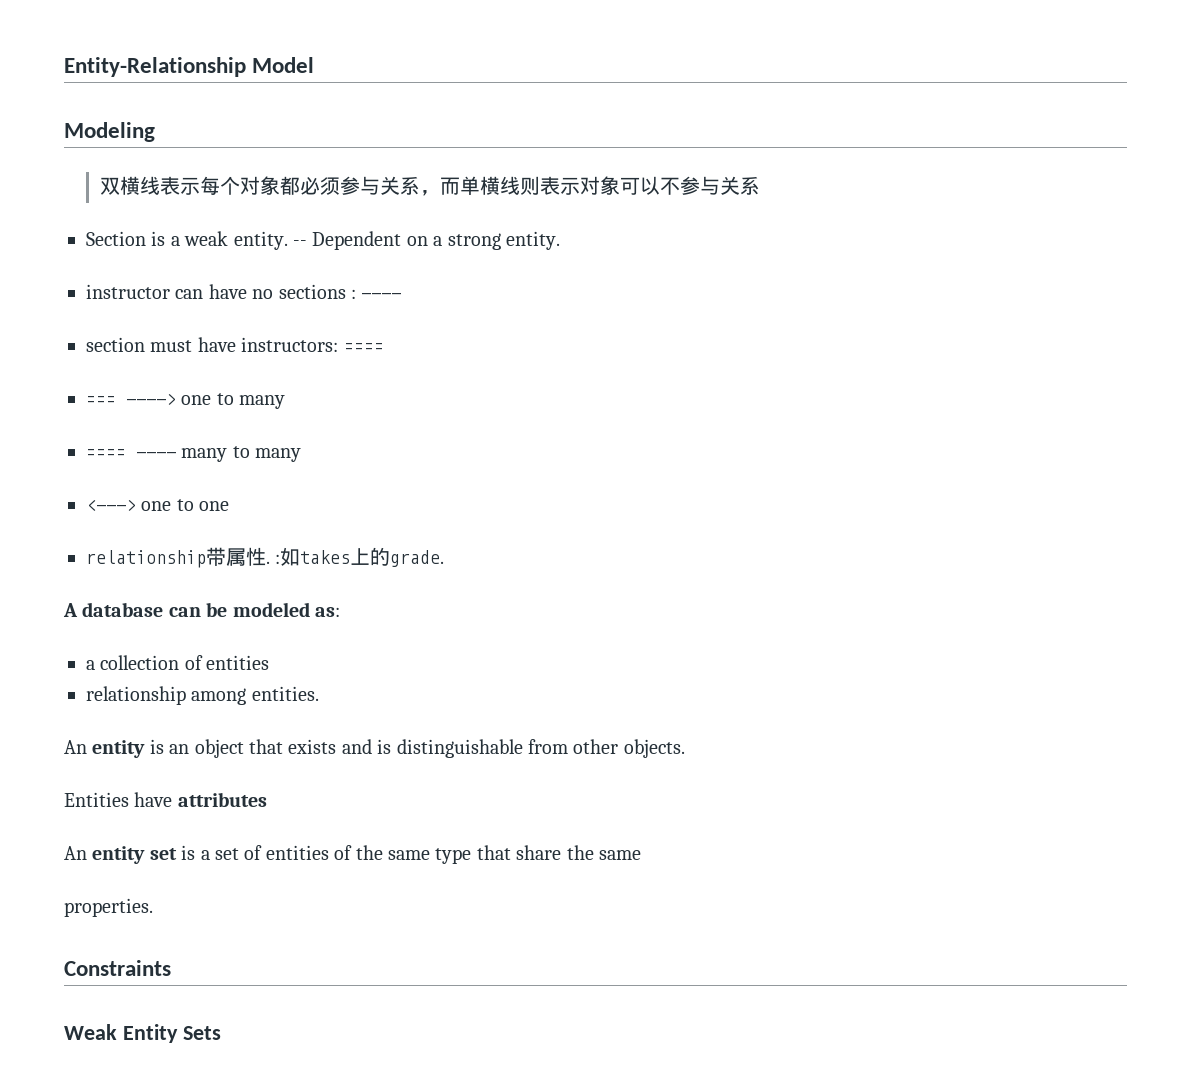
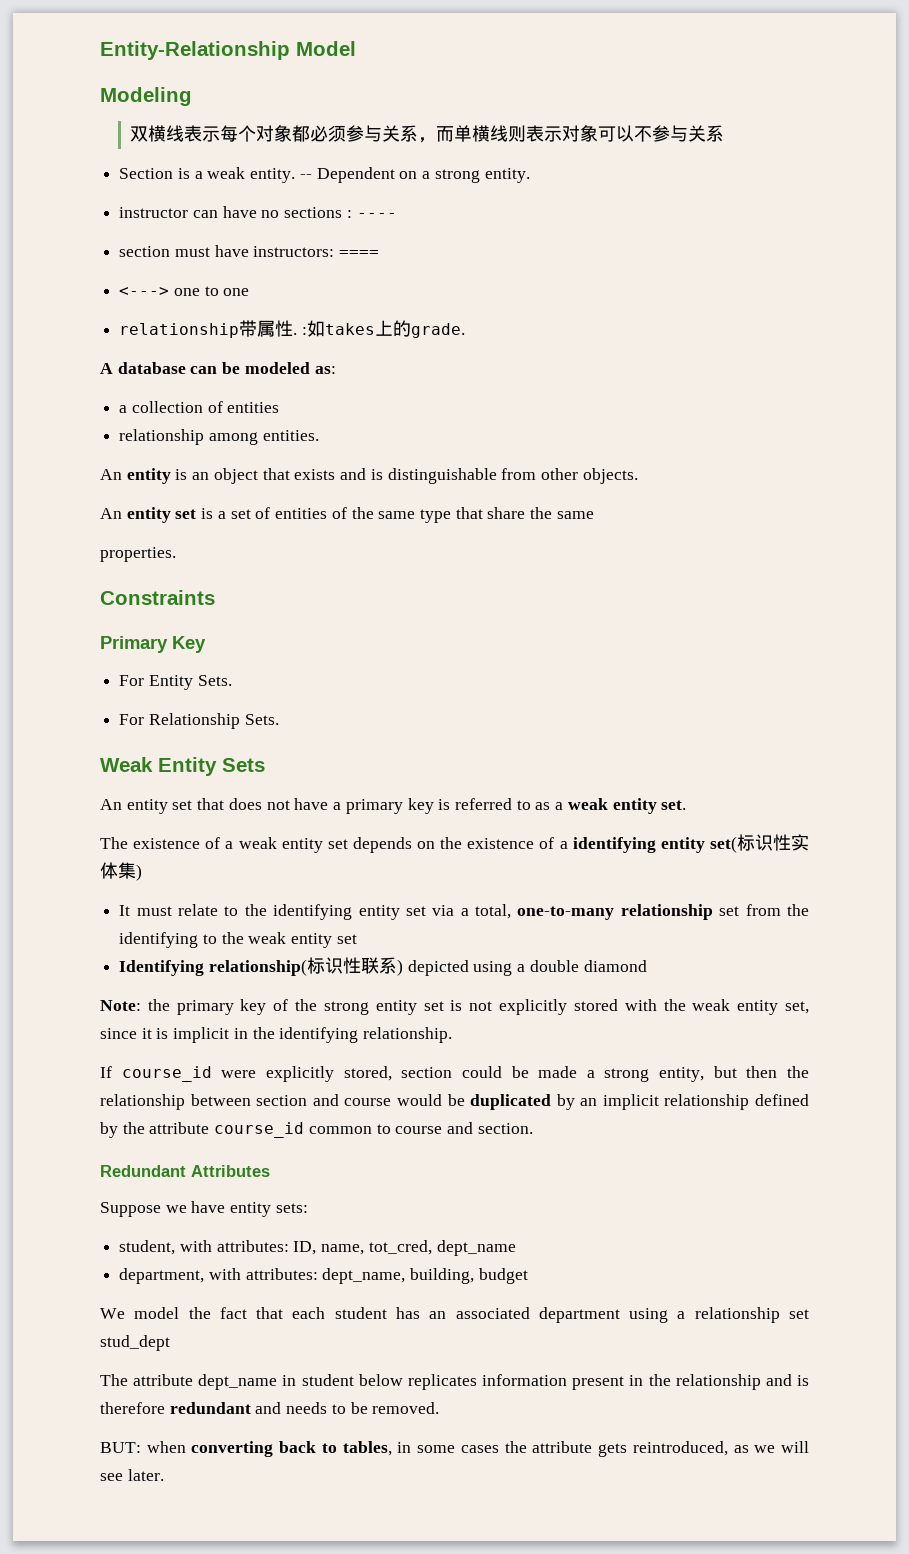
- === ----> one to many
- ==== ---- many to many
- Entities have attributes
+ Primary Key
+ For Entity Sets.
+ For Relationship Sets.
  Weak Entity Sets
+ An entity set that does not have a primary key is referred to as a weak entity set.
+ The existence of a weak entity set depends on the existence of a identifying entity set(标识性实体集)
+ It must relate to the identifying entity set via a total, one-to-many relationship set from the identifying to the weak entity set
+ Identifying relationship(标识性联系) depicted using a double diamond
+ Note: the primary key of the strong entity set is not explicitly stored with the weak entity set, since it is implicit in the identifying relationship.
+ If course_id were explicitly stored, section could be made a strong entity, but then the relationship between section and course would be duplicated by an implicit relationship defined by the attribute course_id common to course and section.
+ Redundant Attributes
+ Suppose we have entity sets:
+ student, with attributes: ID, name, tot_cred, dept_name
+ department, with attributes: dept_name, building, budget
+ We model the fact that each student has an associated department using a relationship set stud_dept
+ The attribute dept_name in student below replicates information present in the relationship and is therefore redundant and needs to be removed.
+ BUT: when converting back to tables, in some cases the attribute gets reintroduced, as we will see later.

